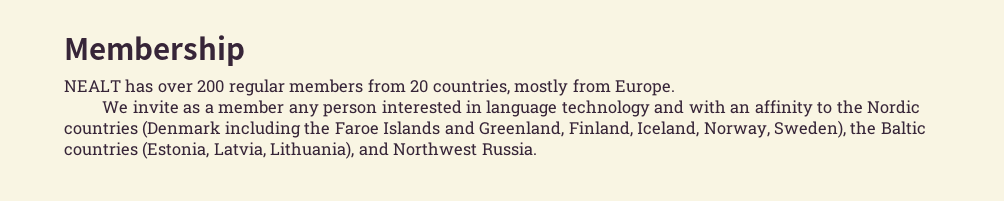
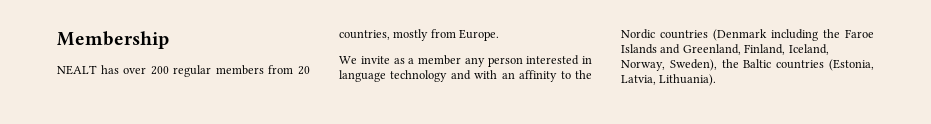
- We invite as a member any person interested in language technology and with an affinity to the Nordic countries (Denmark including the Faroe Islands and Greenland, Finland, Iceland, Norway, Sweden), the Baltic countries (Estonia, Latvia, Lithuania), and Northwest Russia.
+ We invite as a member any person interested in language technology and with an affinity to the Nordic countries (Denmark including the Faroe Islands and Greenland, Finland, Iceland, Norway, Sweden), the Baltic countries (Estonia, Latvia, Lithuania).

